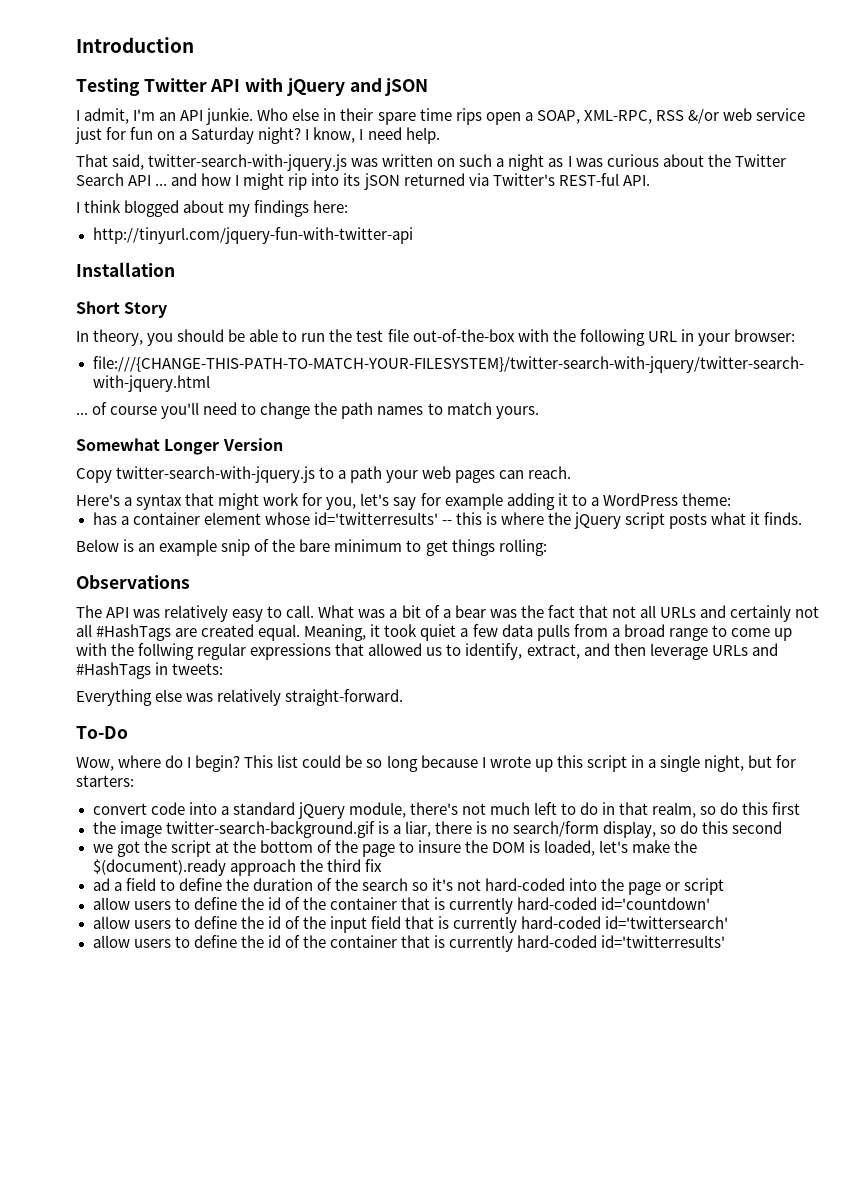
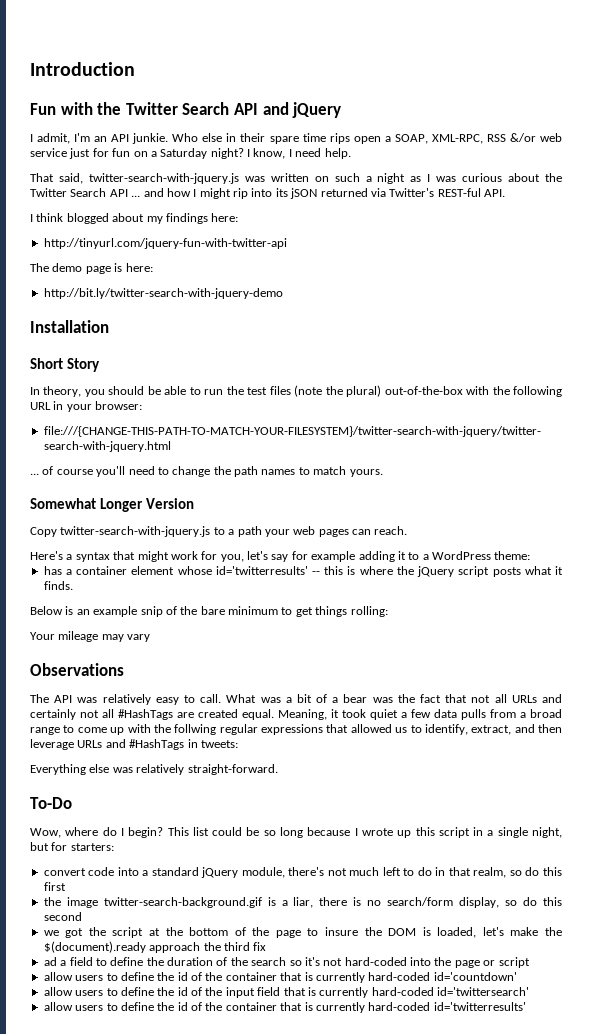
- Testing Twitter API with jQuery and jSON
+ Fun with the Twitter Search API and jQuery
+ The demo page is here:
+ http://bit.ly/twitter-search-with-jquery-demo
- In theory, you should be able to run the test file out-of-the-box with the following URL in your browser:
+ In theory, you should be able to run the test files (note the plural) out-of-the-box with the following URL in your browser:
+ Your mileage may vary

